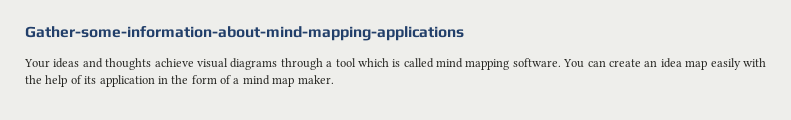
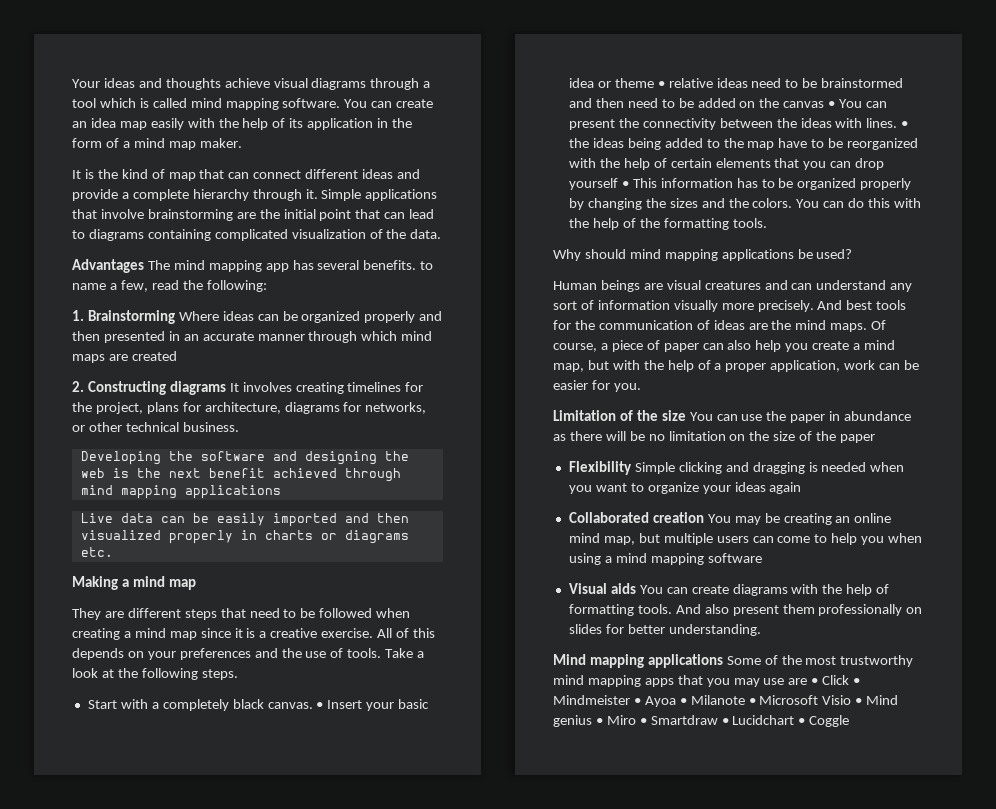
- Gather-some-information-about-mind-mapping-applications
+ It is the kind of map that can connect different ideas and provide a complete hierarchy through it. Simple applications that involve brainstorming are the initial point that can lead to diagrams containing complicated visualization of the data.
+ Advantages The mind mapping app has several benefits. to name a few, read the following:
+ 1. Brainstorming Where ideas can be organized properly and then presented in an accurate manner through which mind maps are created
+ 2. Constructing diagrams It involves creating timelines for the project, plans for architecture, diagrams for networks, or other technical business.
+ Developing the software and designing the web is the next benefit achieved through mind mapping applications
+ Live data can be easily imported and then visualized properly in charts or diagrams etc.
+ Making a mind map
+ They are different steps that need to be followed when creating a mind map since it is a creative exercise. All of this depends on your preferences and the use of tools. Take a look at the following steps.
+ Start with a completely black canvas. • Insert your basic idea or theme • relative ideas need to be brainstormed and then need to be added on the canvas • You can present the connectivity between the ideas with lines. • the ideas being added to the map have to be reorganized with the help of certain elements that you can drop yourself • This information has to be organized properly by changing the sizes and the colors. You can do this with the help of the formatting tools.
+ Why should mind mapping applications be used?
+ Human beings are visual creatures and can understand any sort of information visually more precisely. And best tools for the communication of ideas are the mind maps. Of course, a piece of paper can also help you create a mind map, but with the help of a proper application, work can be easier for you.
+ Limitation of the size You can use the paper in abundance as there will be no limitation on the size of the paper
+ Flexibility Simple clicking and dragging is needed when you want to organize your ideas again
+ Collaborated creation You may be creating an online mind map, but multiple users can come to help you when using a mind mapping software
+ Visual aids You can create diagrams with the help of formatting tools. And also present them professionally on slides for better understanding.
+ Mind mapping applications Some of the most trustworthy mind mapping apps that you may use are • Click • Mindmeister • Ayoa • Milanote • Microsoft Visio • Mind genius • Miro • Smartdraw • Lucidchart • Coggle

